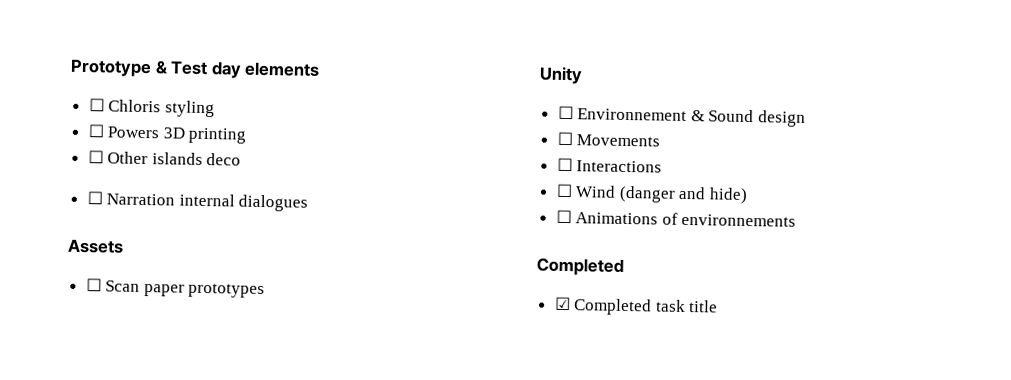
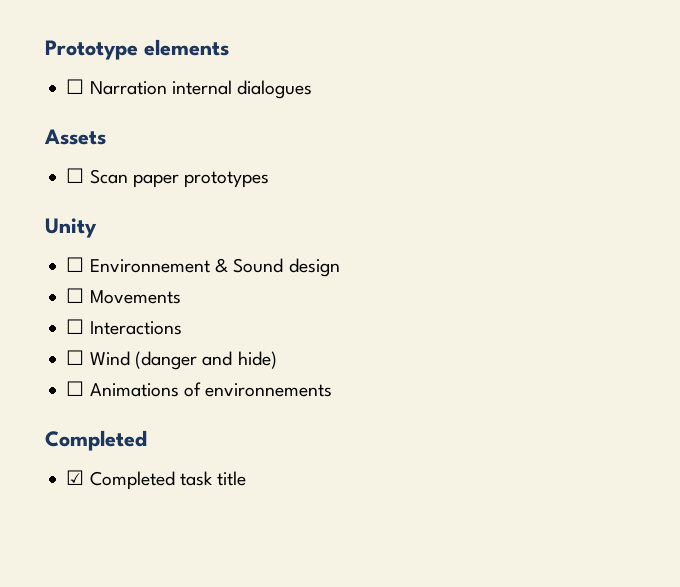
- Prototype & Test day elements
- ☐ Chloris styling
- ☐ Powers 3D printing
- ☐ Other islands deco
+ Prototype elements

